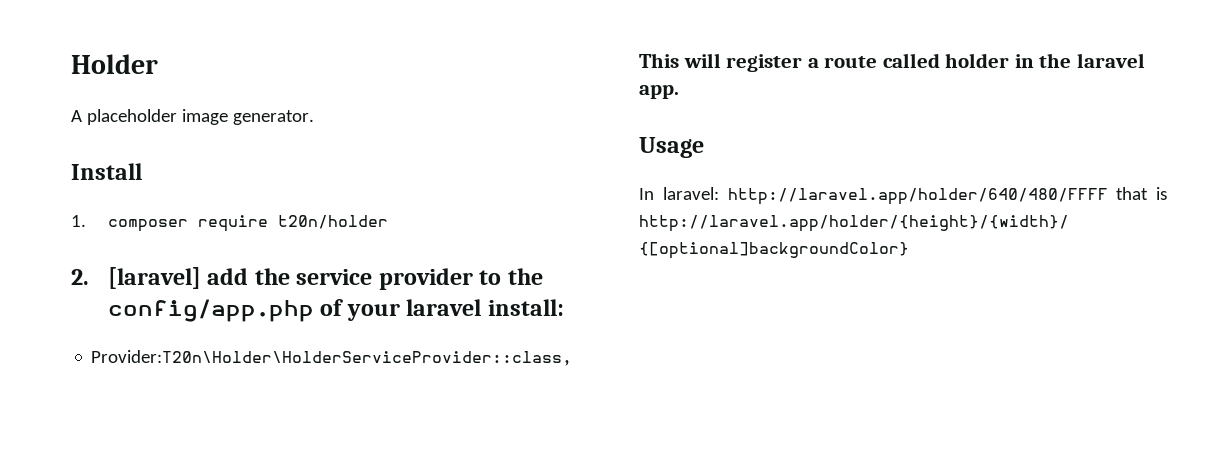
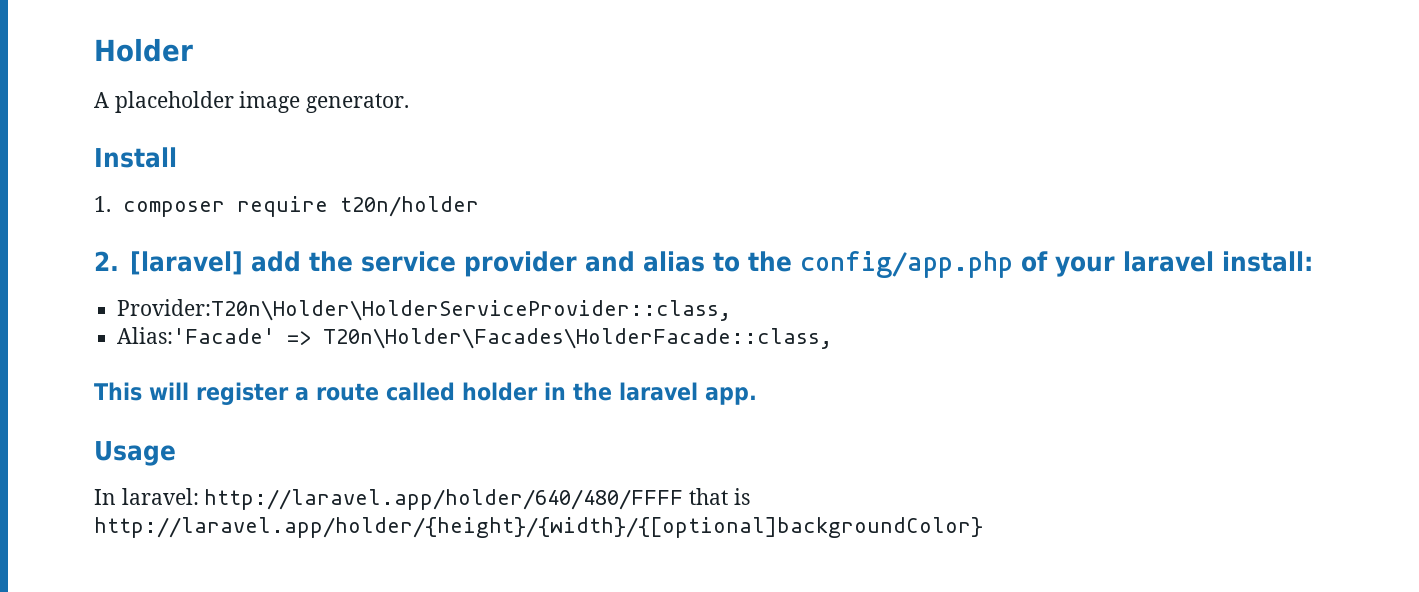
- 2. [laravel] add the service provider to the config/app.php of your laravel install:
+ 2. [laravel] add the service provider and alias to the config/app.php of your laravel install:
+ Alias:'Facade' => T20n\Holder\Facades\HolderFacade::class,

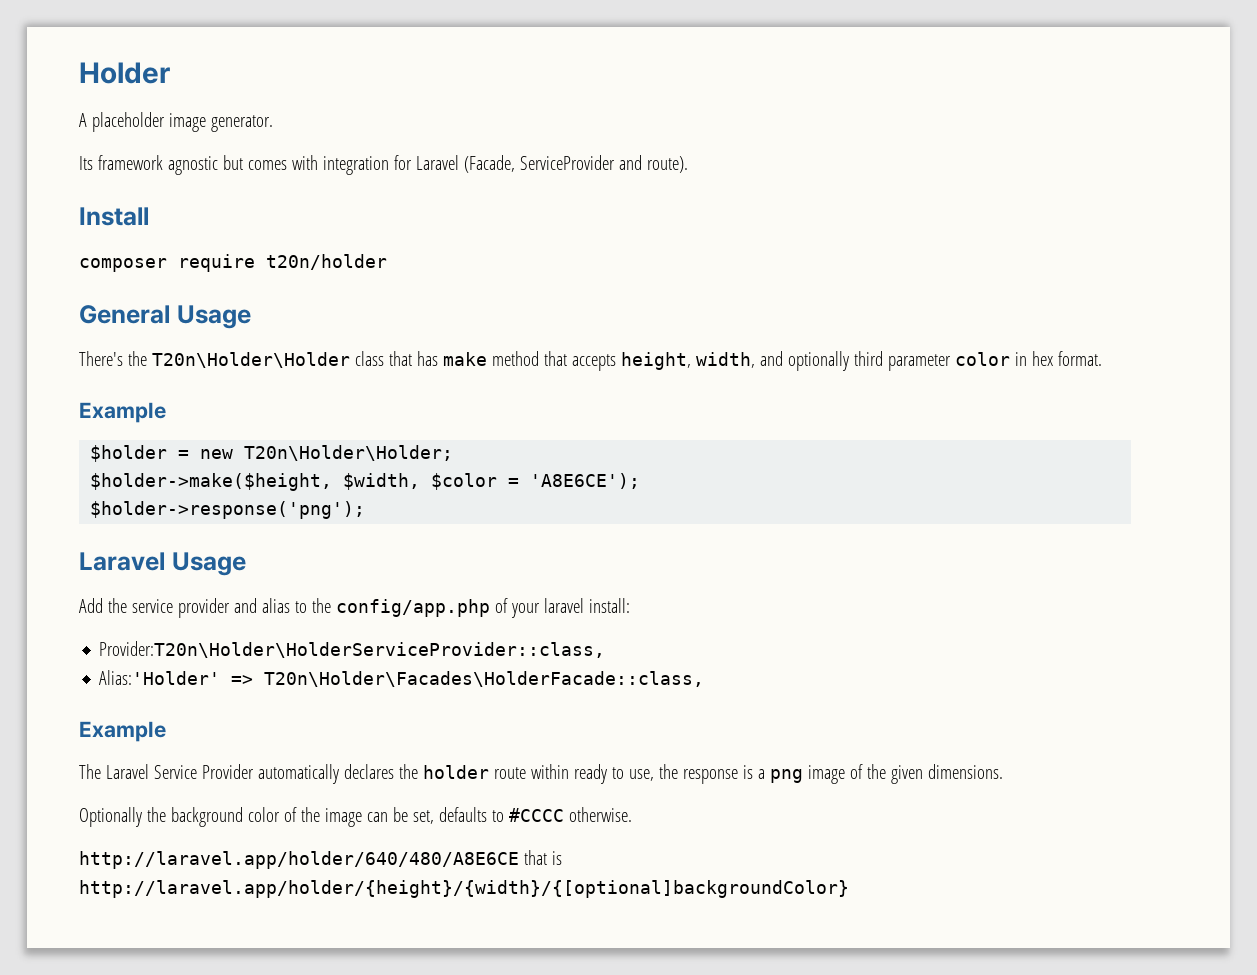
+ Its framework agnostic but comes with integration for Laravel (Facade, ServiceProvider and route).
- 1. composer require t20n/holder
+ composer require t20n/holder
- 2. [laravel] add the service provider and alias to the config/app.php of your laravel install:
+ General Usage
+ There's the T20n\Holder\Holder class that has make method that accepts height, width, and optionally third parameter color in hex format.
+ Example
+ $holder = new T20n\Holder\Holder;
+ $holder->make($height, $width, $color = 'A8E6CE');
+ $holder->response('png');
+ Laravel Usage
+ Add the service provider and alias to the config/app.php of your laravel install:
- Alias:'Facade' => T20n\Holder\Facades\HolderFacade::class,
- This will register a route called holder in the laravel app.
- Usage
- In laravel: http://laravel.app/holder/640/480/FFFF that is http://laravel.app/holder/{height}/{width}/{[optional]backgroundColor}
+ Alias:'Holder' => T20n\Holder\Facades\HolderFacade::class,
+ Example
+ The Laravel Service Provider automatically declares the holder route within ready to use, the response is a png image of the given dimensions.
+ Optionally the background color of the image can be set, defaults to #CCCC otherwise.
+ http://laravel.app/holder/640/480/A8E6CE that is http://laravel.app/holder/{height}/{width}/{[optional]backgroundColor}

